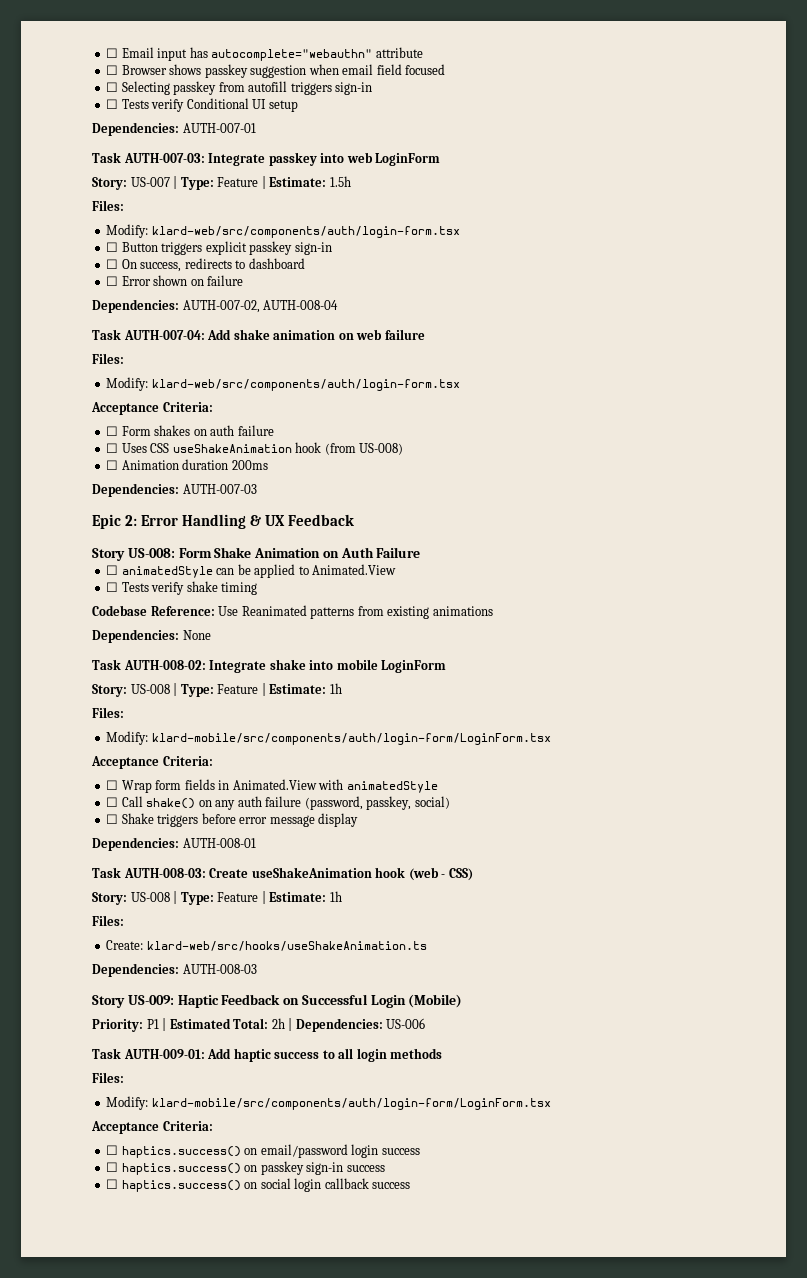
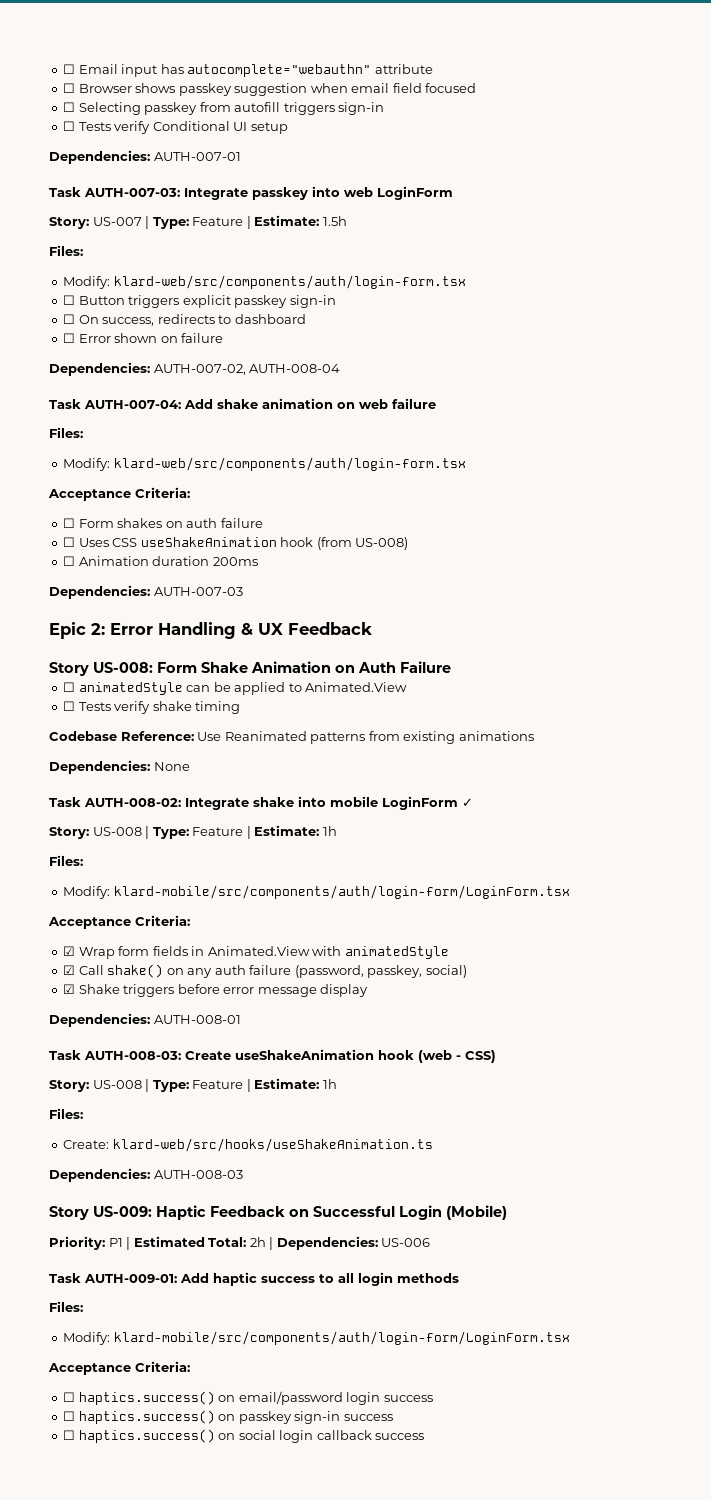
- Task AUTH-008-02: Integrate shake into mobile LoginForm
+ Task AUTH-008-02: Integrate shake into mobile LoginForm ✓
- ☐ Wrap form fields in Animated.View with animatedStyle
+ ☑ Wrap form fields in Animated.View with animatedStyle
- ☐ Call shake() on any auth failure (password, passkey, social)
+ ☑ Call shake() on any auth failure (password, passkey, social)
- ☐ Shake triggers before error message display
+ ☑ Shake triggers before error message display

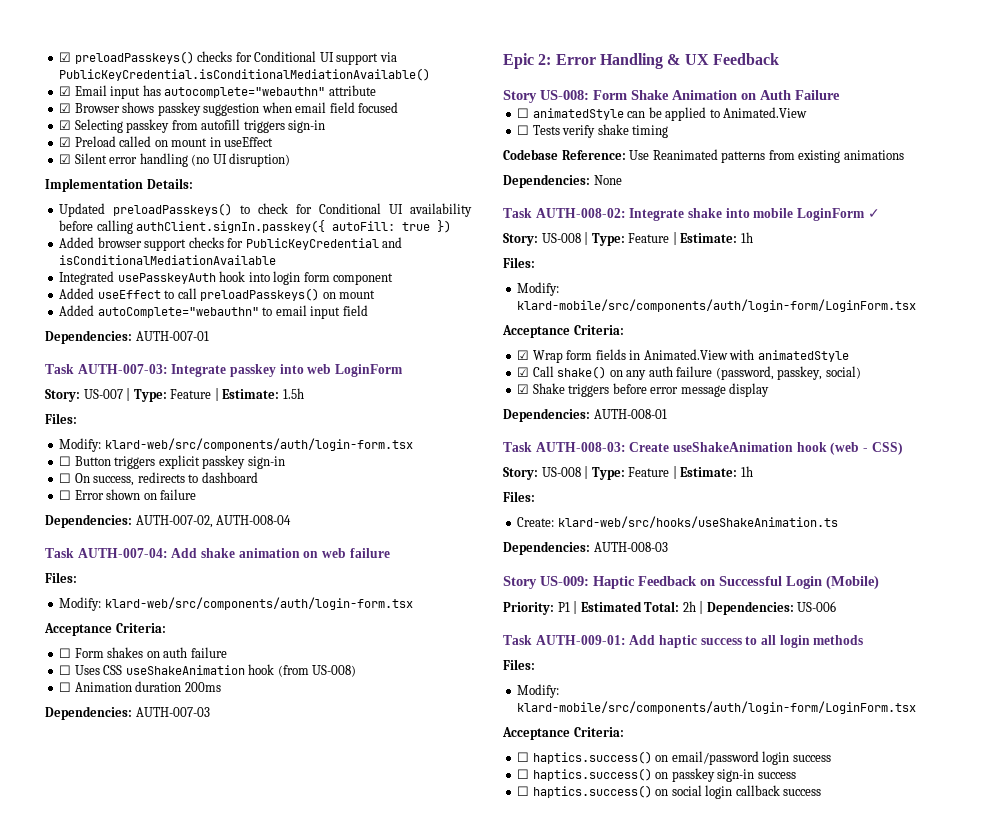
- ☐ Email input has autocomplete="webauthn" attribute
+ ☑ preloadPasskeys() checks for Conditional UI support via PublicKeyCredential.isConditionalMediationAvailable()
+ ☑ Email input has autocomplete="webauthn" attribute
- ☐ Browser shows passkey suggestion when email field focused
+ ☑ Browser shows passkey suggestion when email field focused
- ☐ Selecting passkey from autofill triggers sign-in
+ ☑ Selecting passkey from autofill triggers sign-in
- ☐ Tests verify Conditional UI setup
+ ☑ Preload called on mount in useEffect
+ ☑ Silent error handling (no UI disruption)
+ Implementation Details:
+ Updated preloadPasskeys() to check for Conditional UI availability before calling authClient.signIn.passkey({ autoFill: true })
+ Added browser support checks for PublicKeyCredential and isConditionalMediationAvailable
+ Integrated usePasskeyAuth hook into login form component
+ Added useEffect to call preloadPasskeys() on mount
+ Added autoComplete="webauthn" to email input field

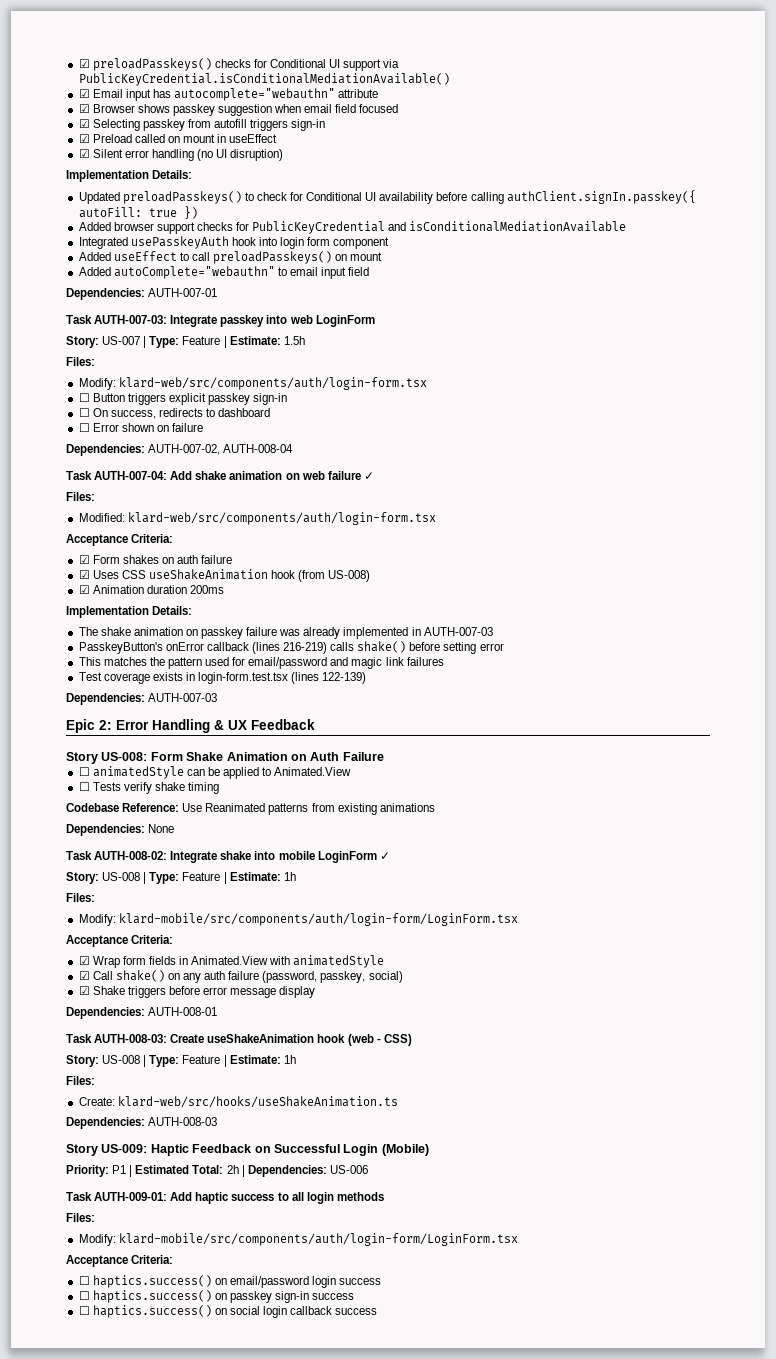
- Task AUTH-007-04: Add shake animation on web failure
+ Task AUTH-007-04: Add shake animation on web failure ✓
  Files:
- Modify: klard-web/src/components/auth/login-form.tsx
+ Modified: klard-web/src/components/auth/login-form.tsx
- ☐ Form shakes on auth failure
+ ☑ Form shakes on auth failure
- ☐ Uses CSS useShakeAnimation hook (from US-008)
+ ☑ Uses CSS useShakeAnimation hook (from US-008)
- ☐ Animation duration 200ms
+ ☑ Animation duration 200ms
+ Implementation Details:
+ The shake animation on passkey failure was already implemented in AUTH-007-03
+ PasskeyButton's onError callback (lines 216-219) calls shake() before setting error
+ This matches the pattern used for email/password and magic link failures
+ Test coverage exists in login-form.test.tsx (lines 122-139)

